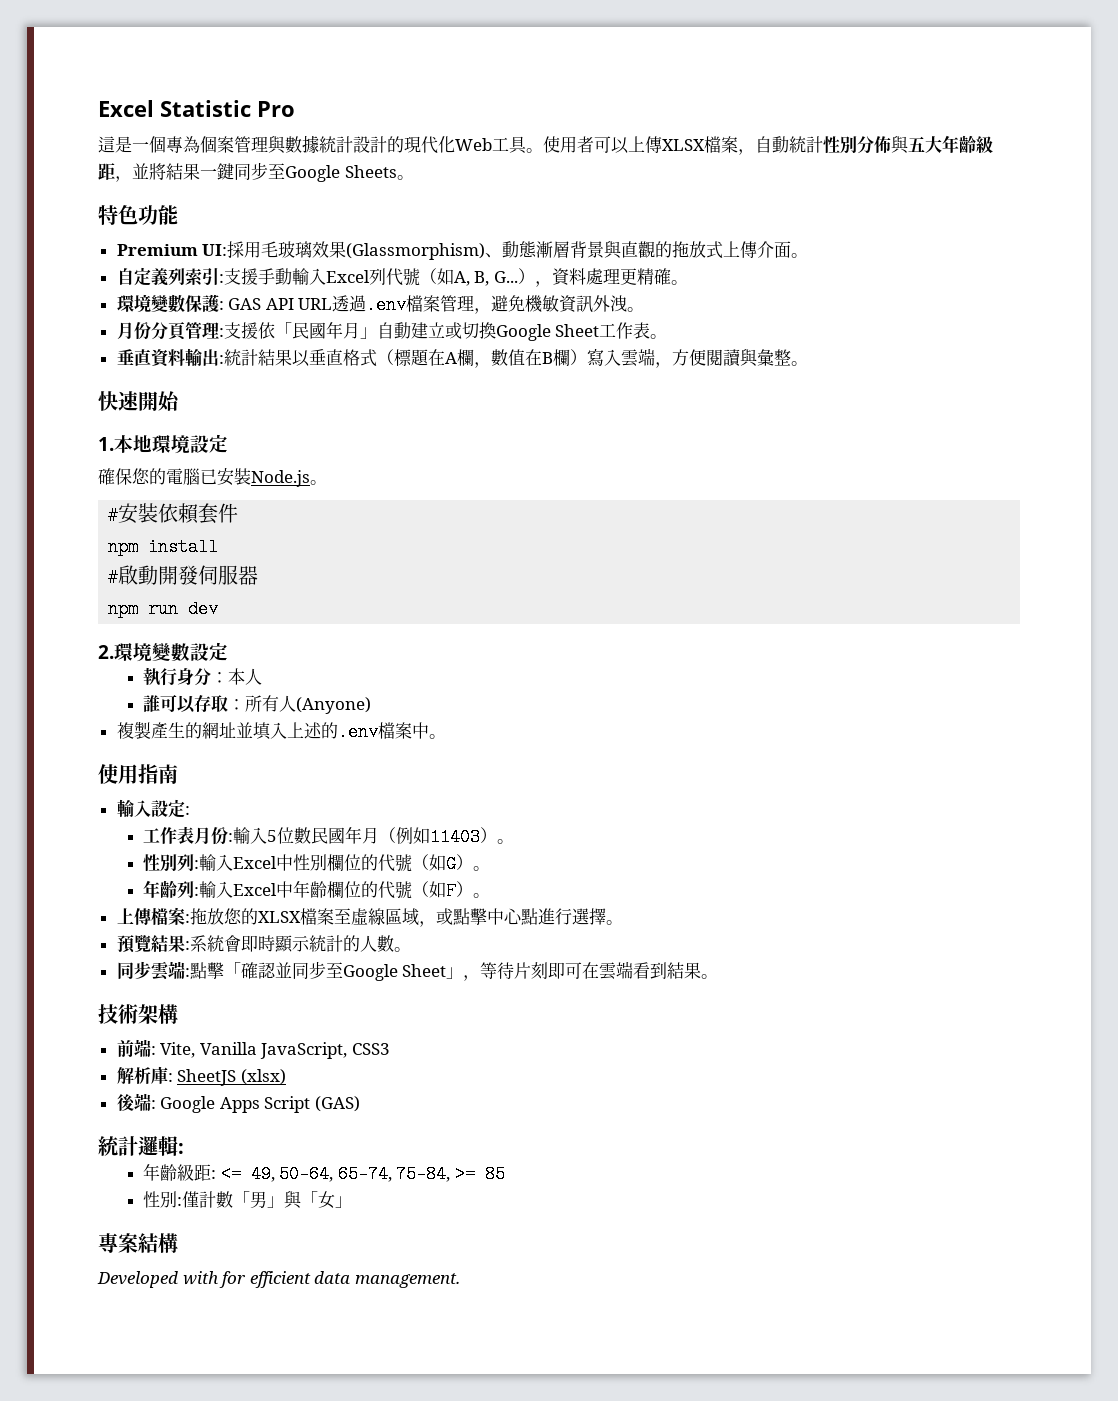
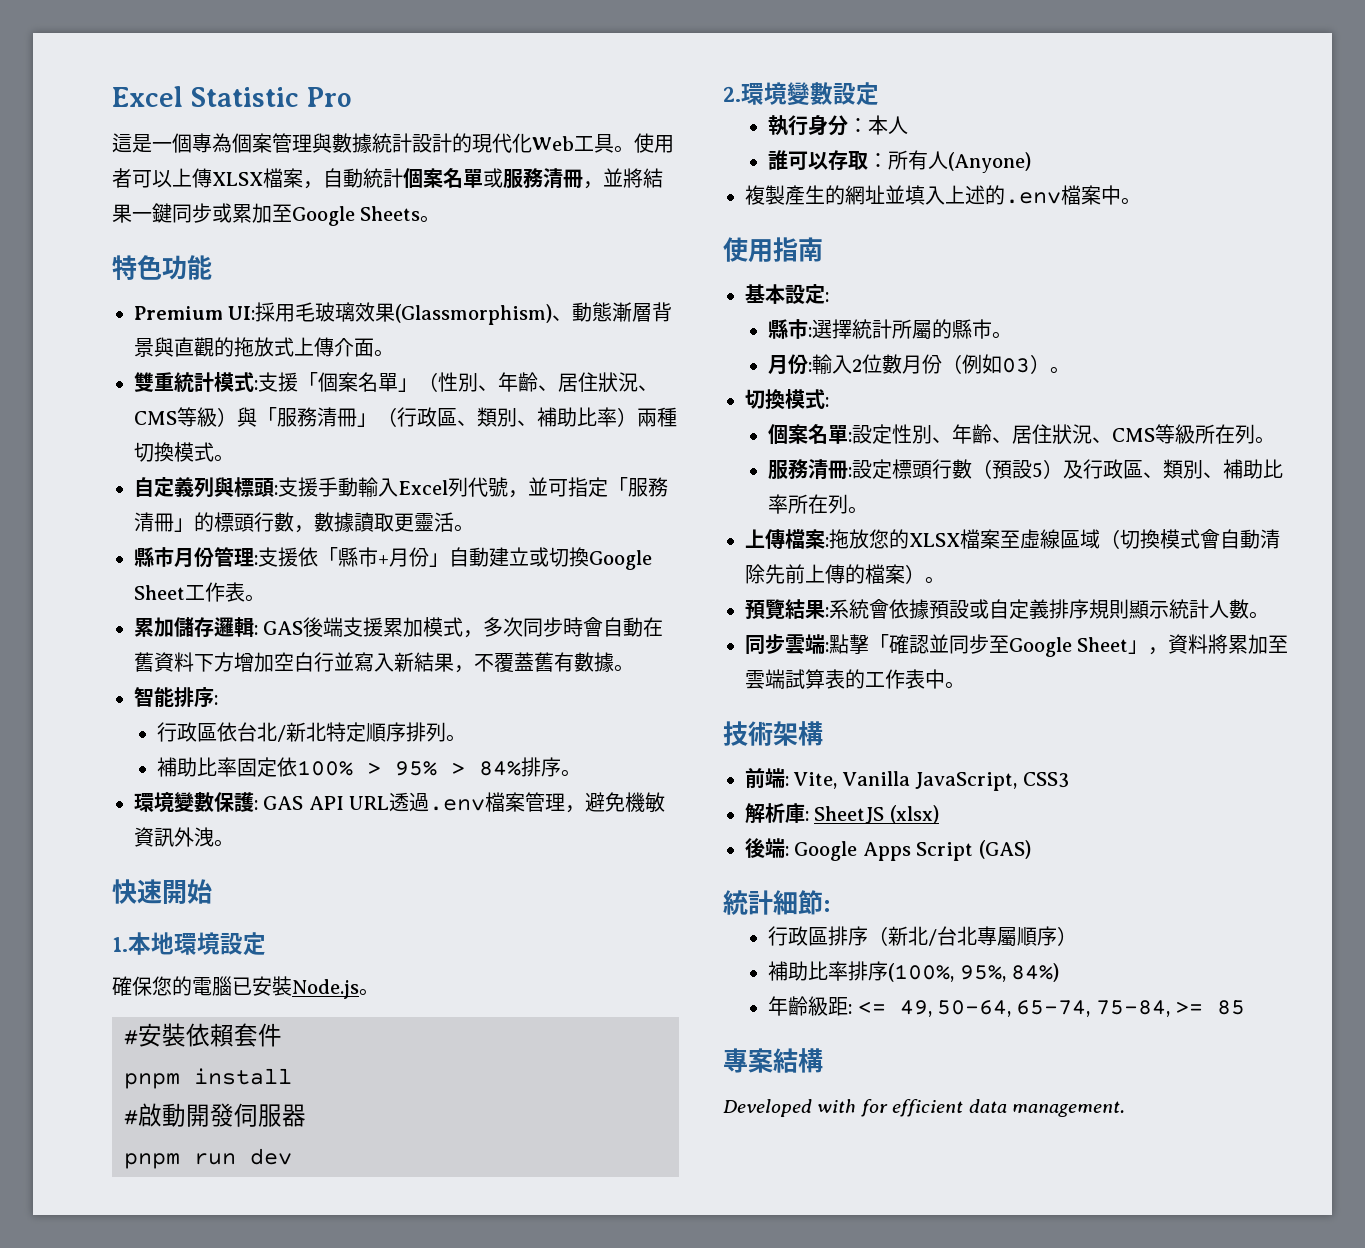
- 使用者可以上傳XLSX檔案，自動統計性別分佈與五大年齡級距，並將結果一鍵同步至Google Sheets。
+ 使用者可以上傳XLSX檔案，自動統計個案名單或服務清冊，並將結果一鍵同步或累加至Google Sheets。
+ 雙重統計模式:支援「個案名單」（性別、年齡、居住狀況、CMS等級）與「服務清冊」（行政區、類別、補助比率）兩種切換模式。
- 自定義列索引:支援手動輸入Excel列代號（如A, B, G...），資料處理更精確。
+ 自定義列與標頭:支援手動輸入Excel列代號，並可指定「服務清冊」的標頭行數，數據讀取更靈活。
+ 縣市月份管理:支援依「縣市+月份」自動建立或切換Google Sheet工作表。
+ 累加儲存邏輯: GAS後端支援累加模式，多次同步時會自動在舊資料下方增加空白行並寫入新結果，不覆蓋舊有數據。
+ 智能排序:
+ 行政區依台北/新北特定順序排列。
+ 補助比率固定依100% > 95% > 84%排序。
- 月份分頁管理:支援依「民國年月」自動建立或切換Google Sheet工作表。
- 垂直資料輸出:統計結果以垂直格式（標題在A欄，數值在B欄）寫入雲端，方便閱讀與彙整。
- npm install
+ pnpm install
- npm run dev
+ pnpm run dev
- 輸入設定:
+ 基本設定:
- 工作表月份:輸入5位數民國年月（例如11403）。
- 性別列:輸入Excel中性別欄位的代號（如G）。
- 年齡列:輸入Excel中年齡欄位的代號（如F）。
+ 縣市:選擇統計所屬的縣市。
+ 月份:輸入2位數月份（例如03）。
+ 切換模式:
+ 個案名單:設定性別、年齡、居住狀況、CMS等級所在列。
+ 服務清冊:設定標頭行數（預設5）及行政區、類別、補助比率所在列。
- 上傳檔案:拖放您的XLSX檔案至虛線區域，或點擊中心點進行選擇。
+ 上傳檔案:拖放您的XLSX檔案至虛線區域（切換模式會自動清除先前上傳的檔案）。
- 預覽結果:系統會即時顯示統計的人數。
+ 預覽結果:系統會依據預設或自定義排序規則顯示統計人數。
- 同步雲端:點擊「確認並同步至Google Sheet」，等待片刻即可在雲端看到結果。
+ 同步雲端:點擊「確認並同步至Google Sheet」，資料將累加至雲端試算表的工作表中。
- 統計邏輯:
+ 統計細節:
+ 行政區排序（新北/台北專屬順序）
+ 補助比率排序(100%, 95%, 84%)
- 性別:僅計數「男」與「女」

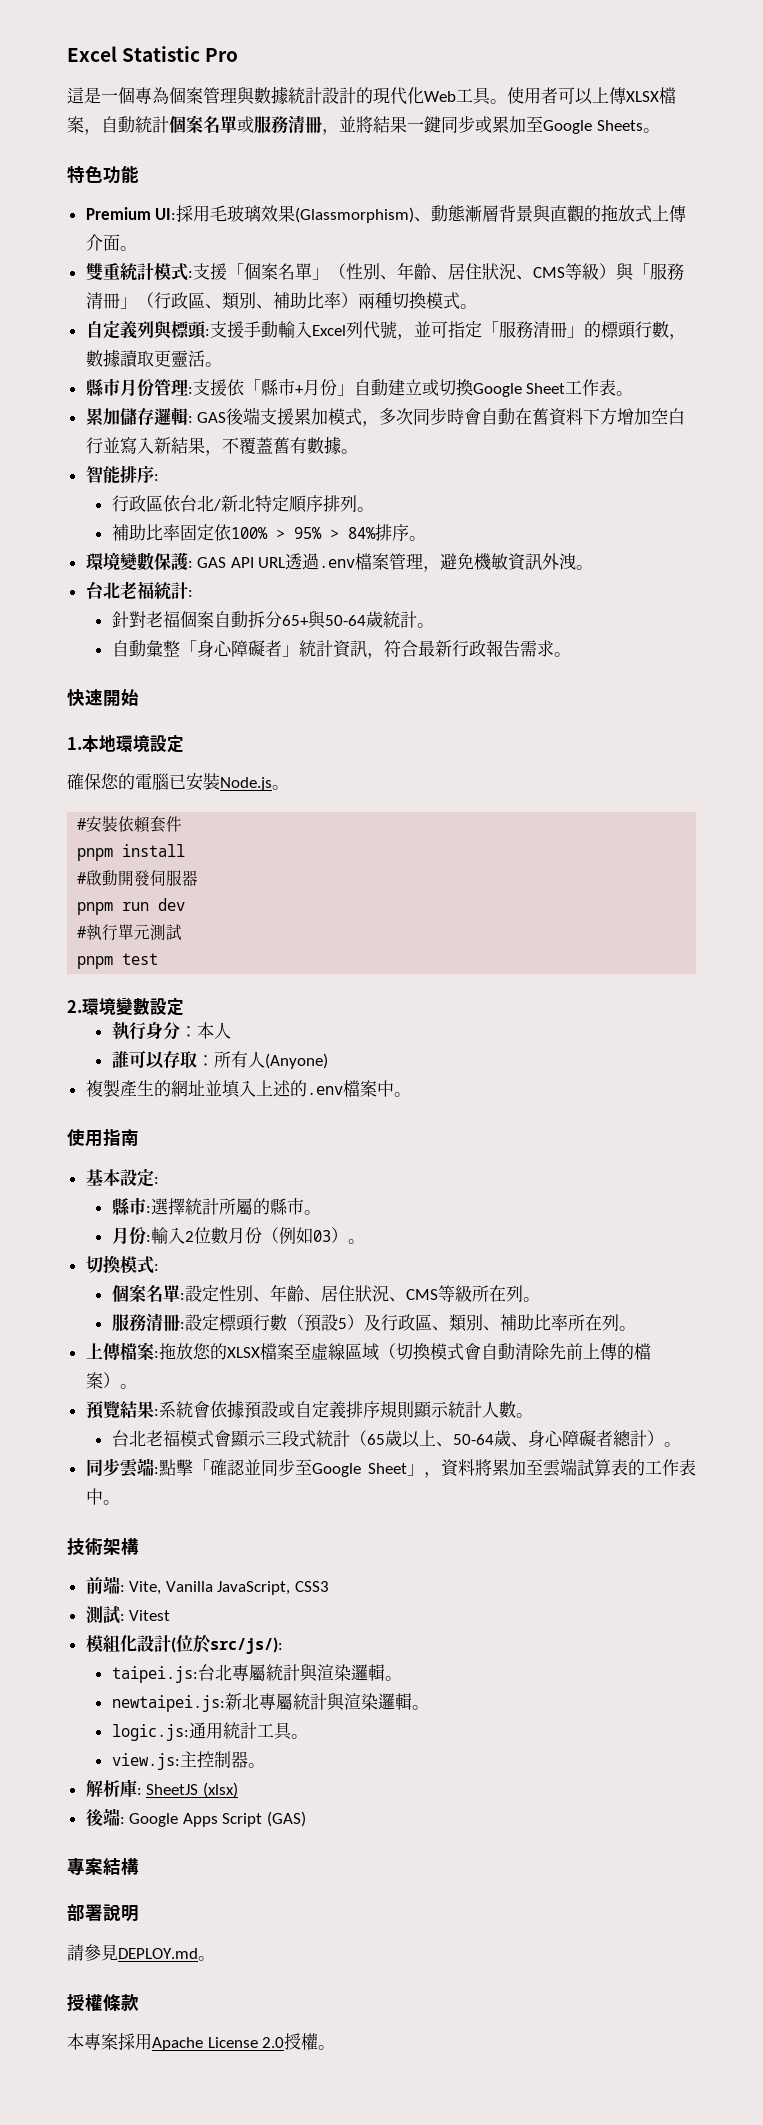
+ 台北老福統計:
+ 針對老福個案自動拆分65+與50-64歲統計。
+ 自動彙整「身心障礙者」統計資訊，符合最新行政報告需求。
+ #執行單元測試
+ pnpm test
+ 台北老福模式會顯示三段式統計（65歲以上、50-64歲、身心障礙者總計）。
+ 測試: Vitest
+ 模組化設計(位於src/js/):
+ taipei.js:台北專屬統計與渲染邏輯。
+ newtaipei.js:新北專屬統計與渲染邏輯。
+ logic.js:通用統計工具。
+ view.js:主控制器。
- 統計細節:
- 行政區排序（新北/台北專屬順序）
- 補助比率排序(100%, 95%, 84%)
- 年齡級距: <= 49, 50-64, 65-74, 75-84, >= 85
  專案結構
- Developed with for efficient data management.
+ 部署說明
+ 請參見DEPLOY.md。
+ 授權條款
+ 本專案採用Apache License 2.0授權。

